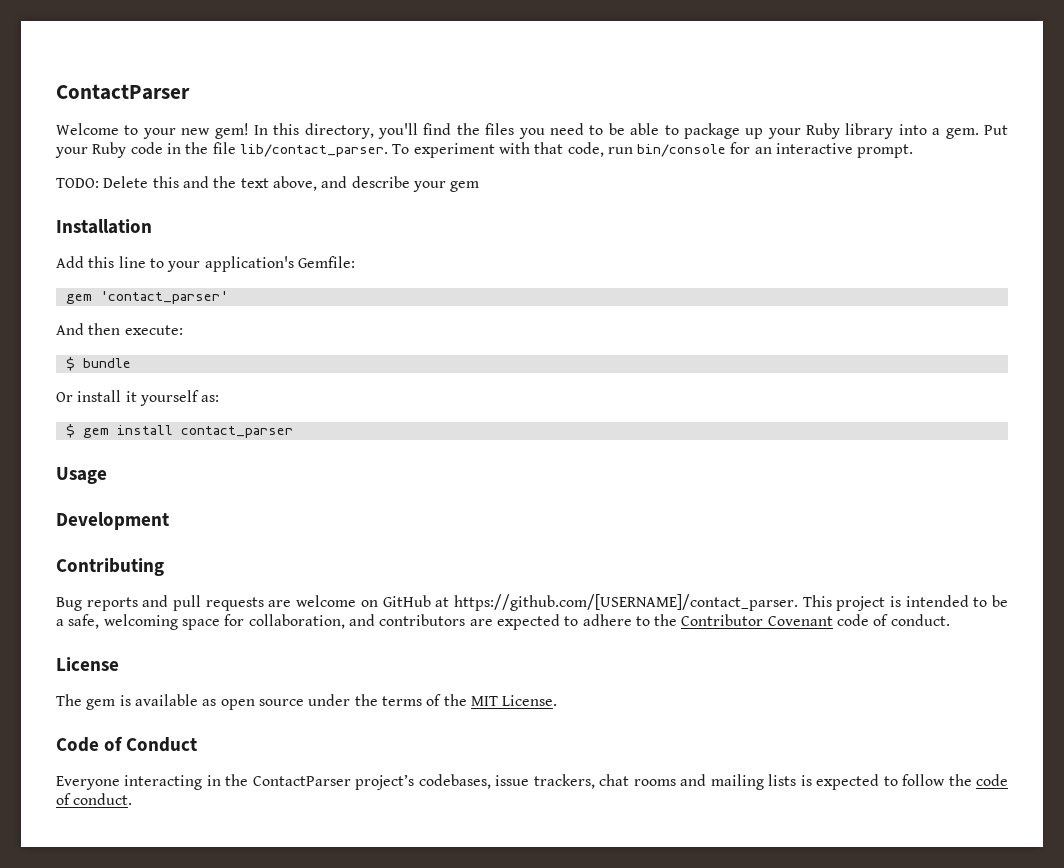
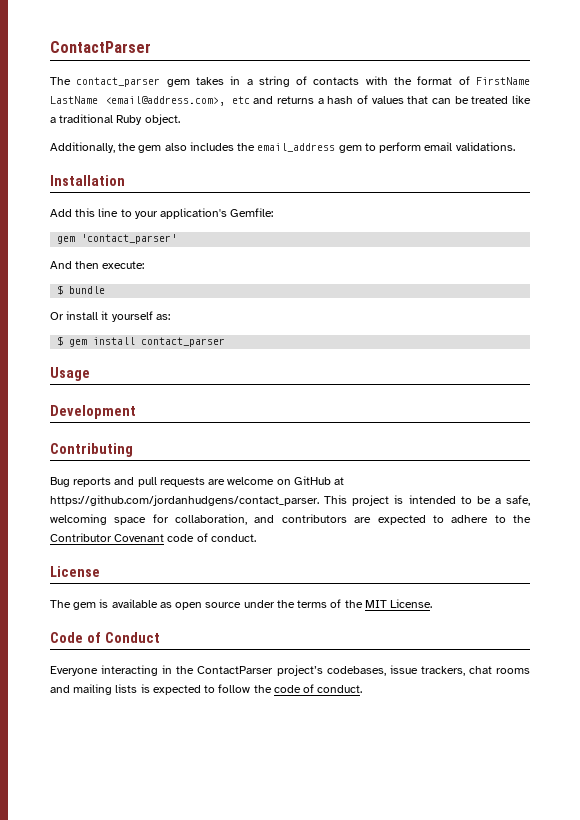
- Welcome to your new gem! In this directory, you'll find the files you need to be able to package up your Ruby library into a gem. Put your Ruby code in the file lib/contact_parser. To experiment with that code, run bin/console for an interactive prompt.
- TODO: Delete this and the text above, and describe your gem
+ The contact_parser gem takes in a string of contacts with the format of FirstName LastName <email@address.com>, etc and returns a hash of values that can be treated like a traditional Ruby object.
+ Additionally, the gem also includes the email_address gem to perform email validations.
- Bug reports and pull requests are welcome on GitHub at https://github.com/[USERNAME]/contact_parser. This project is intended to be a safe, welcoming space for collaboration, and contributors are expected to adhere to the Contributor Covenant code of conduct.
+ Bug reports and pull requests are welcome on GitHub at https://github.com/jordanhudgens/contact_parser. This project is intended to be a safe, welcoming space for collaboration, and contributors are expected to adhere to the Contributor Covenant code of conduct.

